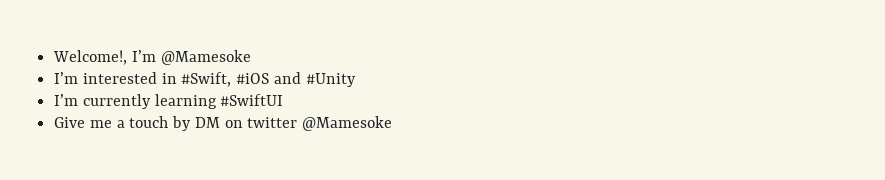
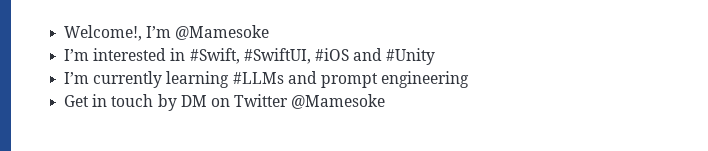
- I’m interested in #Swift, #iOS and #Unity
+ I’m interested in #Swift, #SwiftUI, #iOS and #Unity
- I’m currently learning #SwiftUI
- Give me a touch by DM on twitter @Mamesoke
+ I’m currently learning #LLMs and prompt engineering
+ Get in touch by DM on Twitter @Mamesoke

